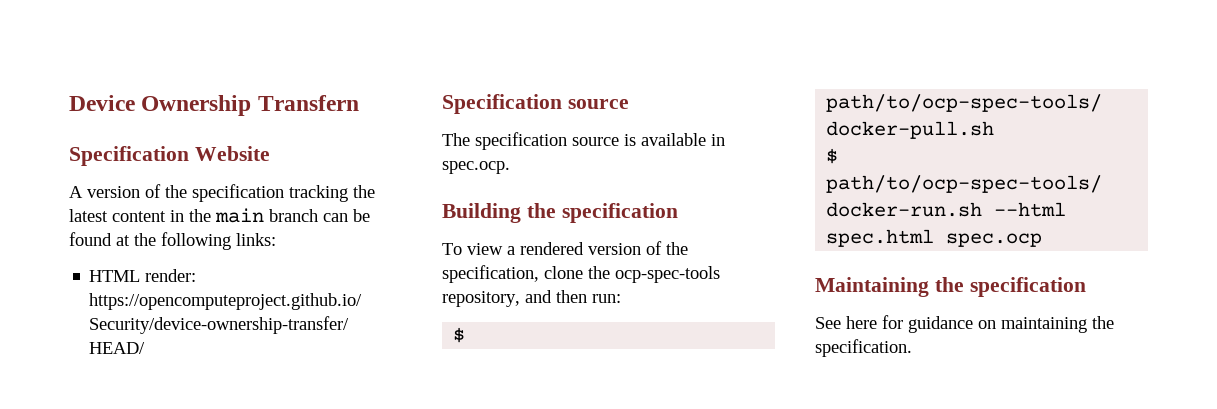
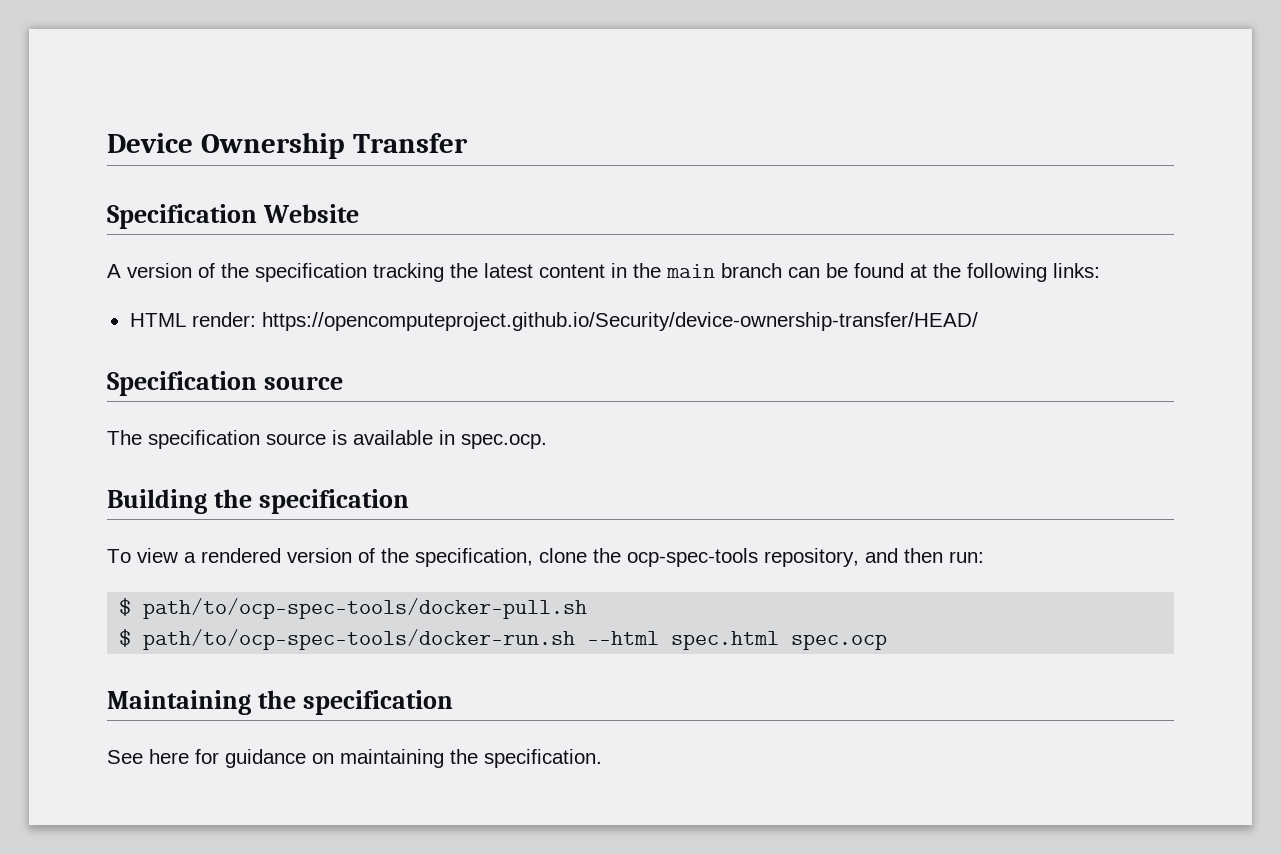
- Device Ownership Transfern
+ Device Ownership Transfer

